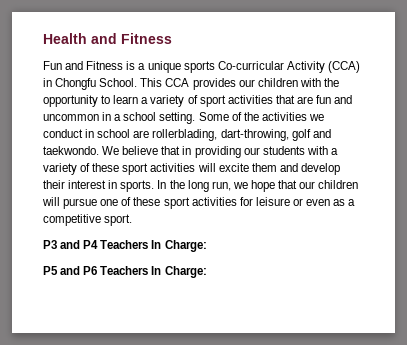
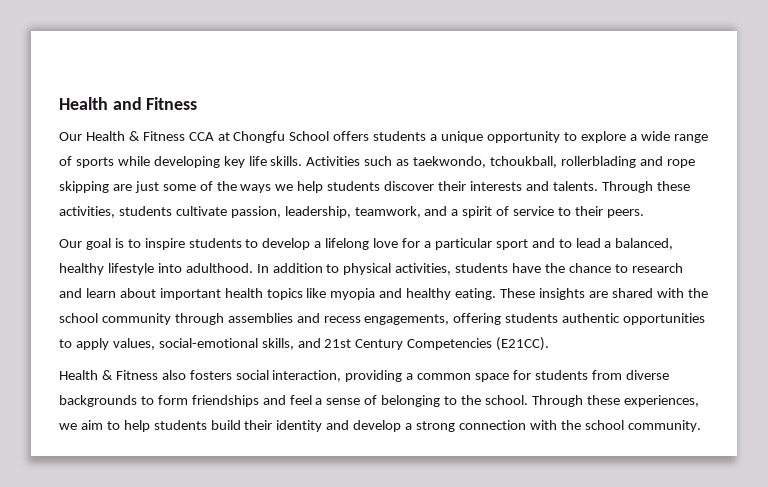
- Fun and Fitness is a unique sports Co-curricular Activity (CCA) in Chongfu School. This CCA provides our children with the opportunity to learn a variety of sport activities that are fun and uncommon in a school setting. Some of the activities we conduct in school are rollerblading, dart-throwing, golf and taekwondo. We believe that in providing our students with a variety of these sport activities will excite them and develop their interest in sports. In the long run, we hope that our children will pursue one of these sport activities for leisure or even as a competitive sport.
- P3 and P4 Teachers In Charge:
- P5 and P6 Teachers In Charge:
+ Our Health & Fitness CCA at Chongfu School offers students a unique opportunity to explore a wide range of sports while developing key life skills. Activities such as taekwondo, tchoukball, rollerblading and rope skipping are just some of the ways we help students discover their interests and talents. Through these activities, students cultivate passion, leadership, teamwork, and a spirit of service to their peers.
+ Our goal is to inspire students to develop a lifelong love for a particular sport and to lead a balanced, healthy lifestyle into adulthood. In addition to physical activities, students have the chance to research and learn about important health topics like myopia and healthy eating. These insights are shared with the school community through assemblies and recess engagements, offering students authentic opportunities to apply values, social-emotional skills, and 21st Century Competencies (E21CC).
+ Health & Fitness also fosters social interaction, providing a common space for students from diverse backgrounds to form friendships and feel a sense of belonging to the school. Through these experiences, we aim to help students build their identity and develop a strong connection with the school community.

